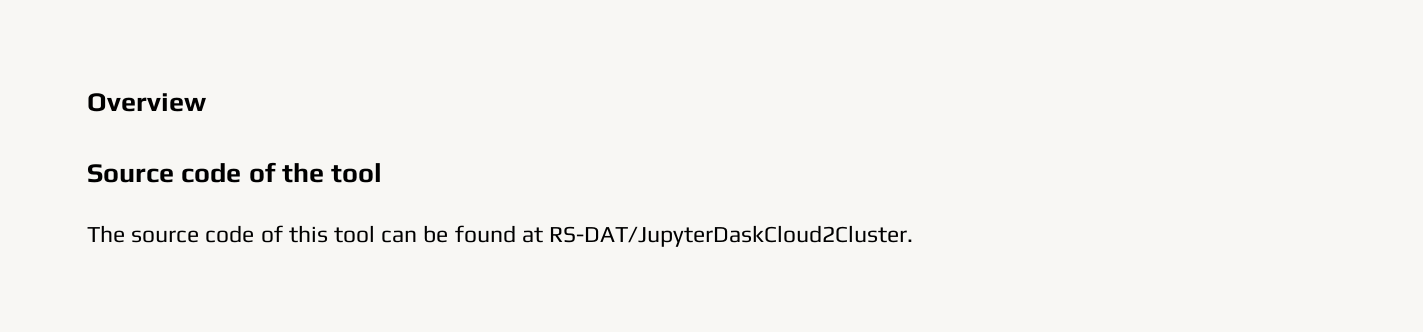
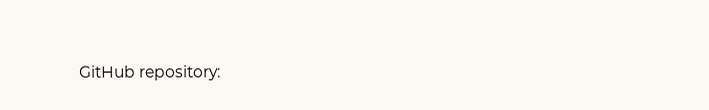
- Overview
- Source code of the tool
- The source code of this tool can be found at RS-DAT/JupyterDaskCloud2Cluster.
+ GitHub repository:

